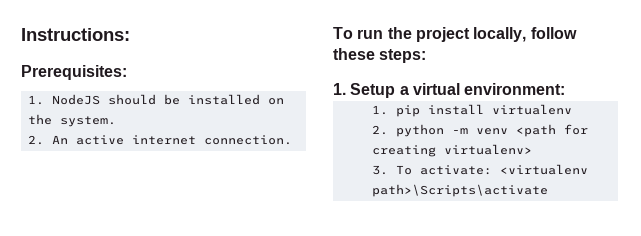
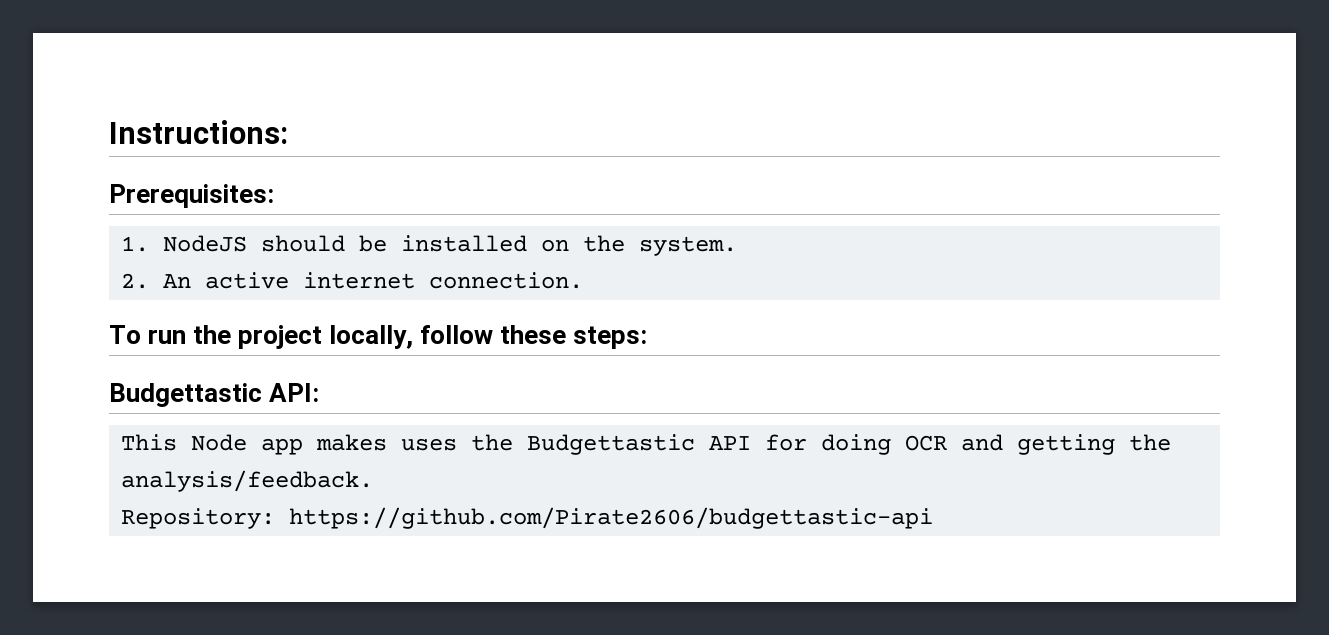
- 1. Setup a virtual environment:
- 1. pip install virtualenv
- 2. python -m venv <path for creating virtualenv>
- 3. To activate: <virtualenv path>\Scripts\activate
+ Budgettastic API:
+ This Node app makes uses the Budgettastic API for doing OCR and getting the analysis/feedback.
+ Repository: https://github.com/Pirate2606/budgettastic-api

